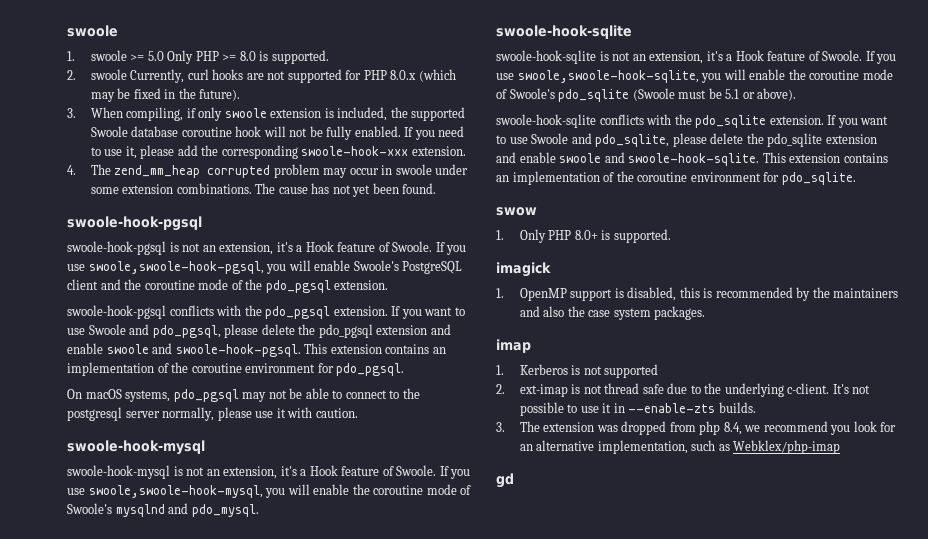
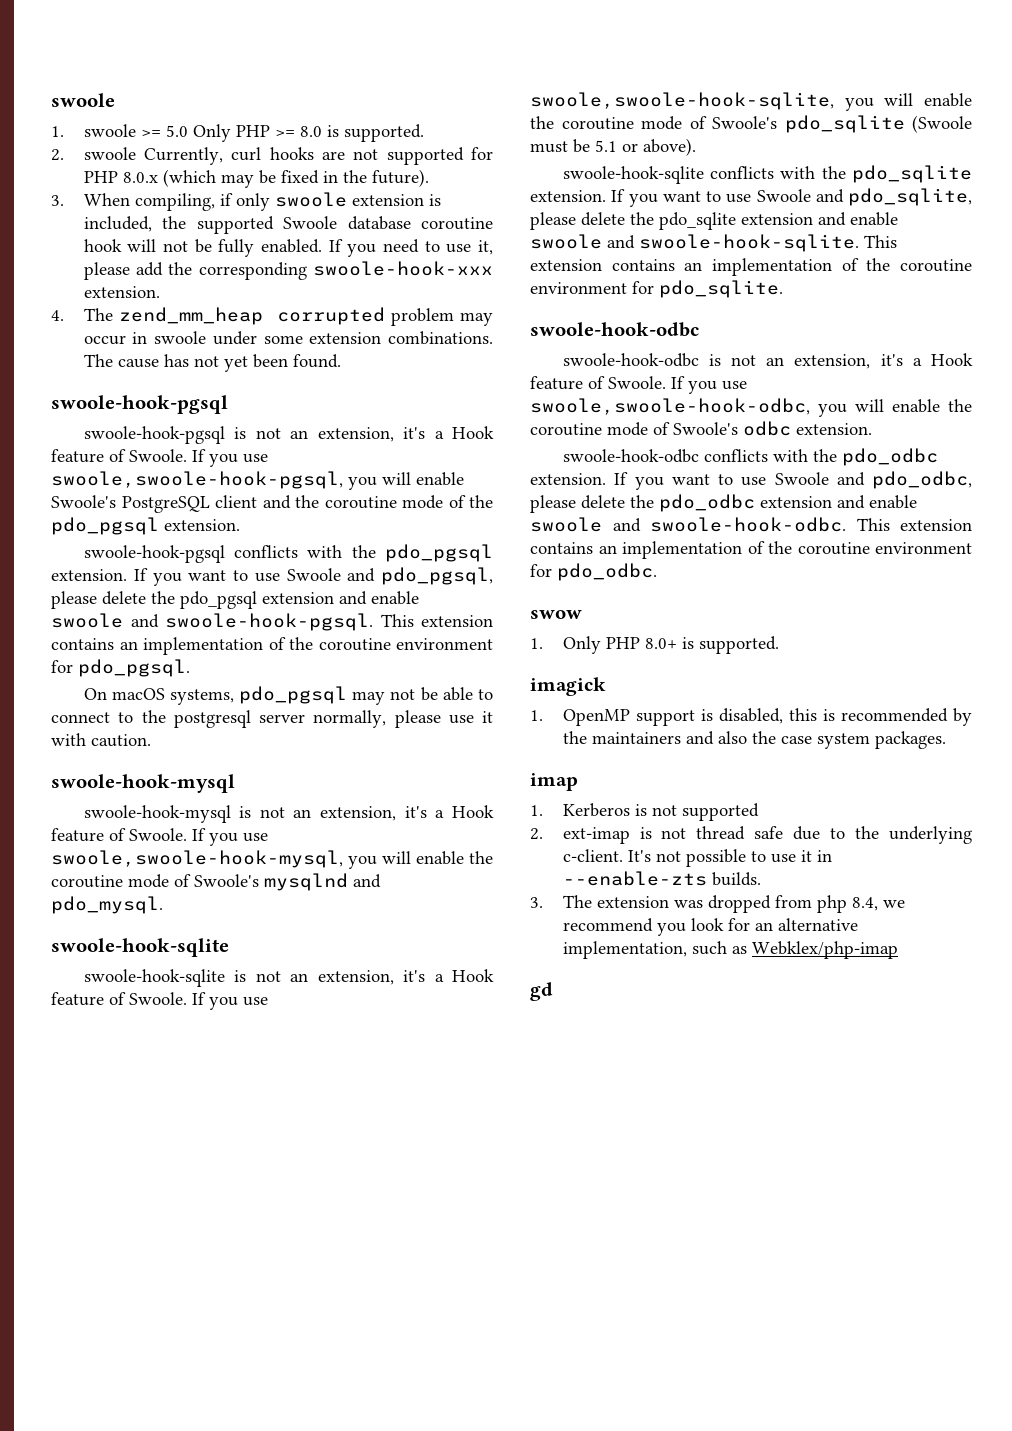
  This extension contains an implementation of the coroutine environment for pdo_sqlite.
+ swoole-hook-odbc
+ swoole-hook-odbc is not an extension, it's a Hook feature of Swoole. If you use swoole,swoole-hook-odbc, you will enable the coroutine mode of Swoole's odbc extension.
+ swoole-hook-odbc conflicts with the pdo_odbc extension. If you want to use Swoole and pdo_odbc, please delete the pdo_odbc extension and enable swoole and swoole-hook-odbc. This extension contains an implementation of the coroutine environment for pdo_odbc.

